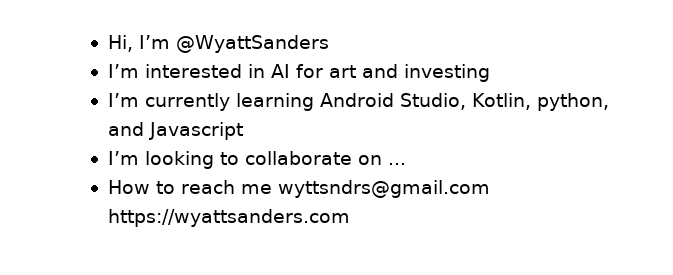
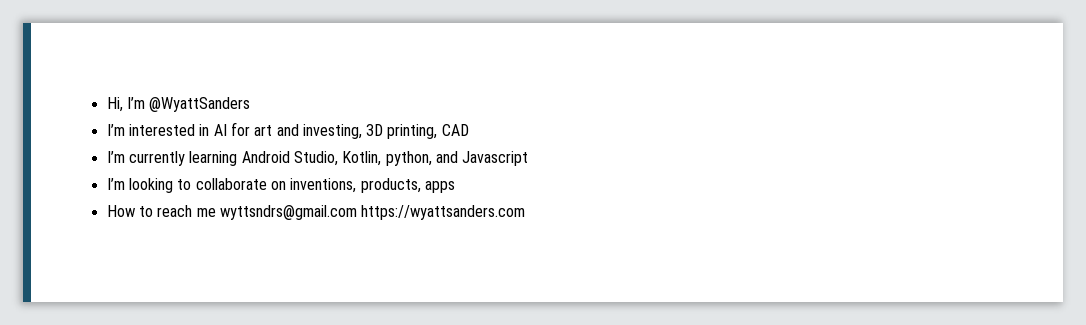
- I’m interested in AI for art and investing
+ I’m interested in AI for art and investing, 3D printing, CAD
- I’m looking to collaborate on ...
+ I’m looking to collaborate on inventions, products, apps

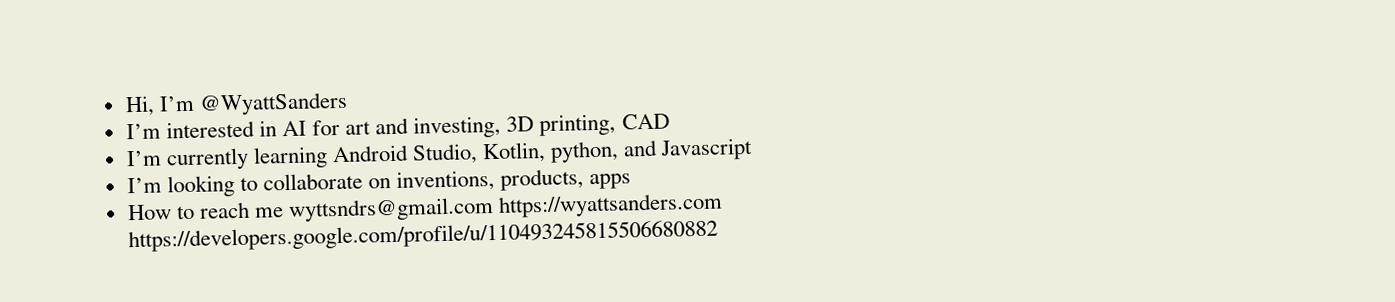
- How to reach me wyttsndrs@gmail.com https://wyattsanders.com
+ How to reach me wyttsndrs@gmail.com https://wyattsanders.com https://developers.google.com/profile/u/110493245815506680882

